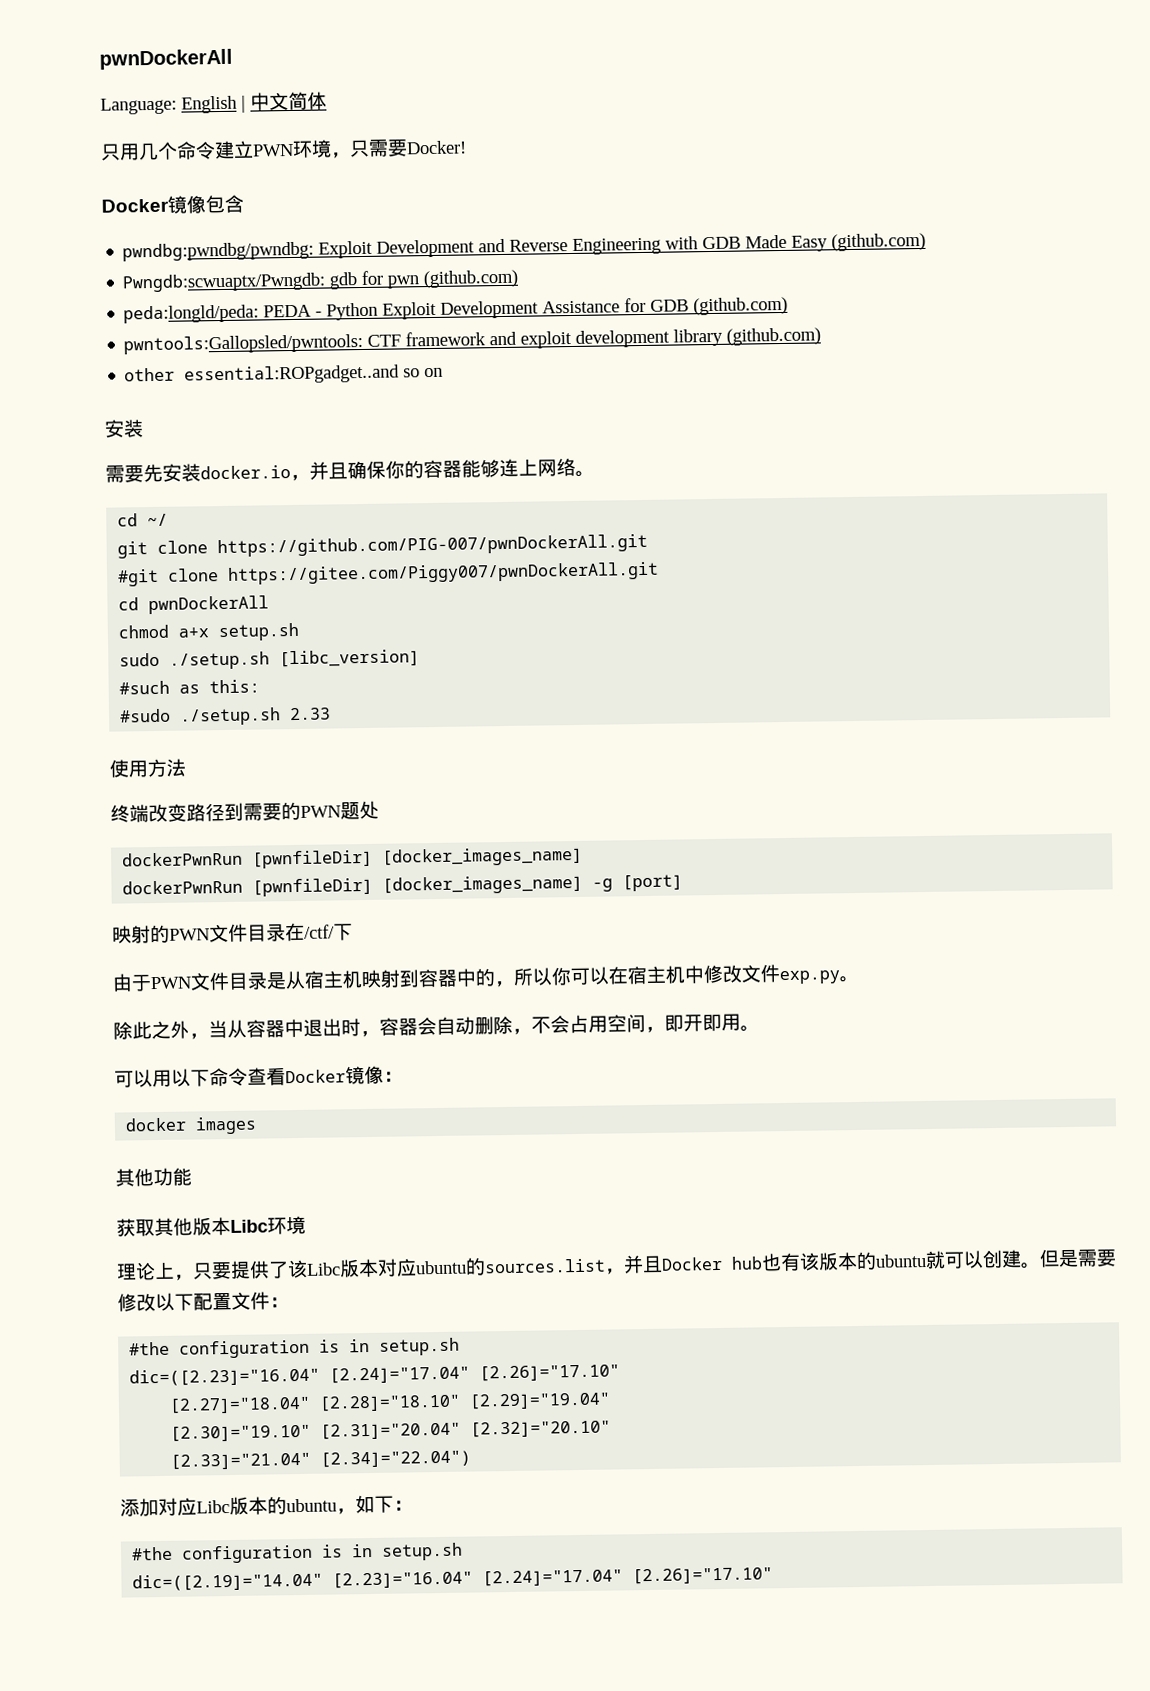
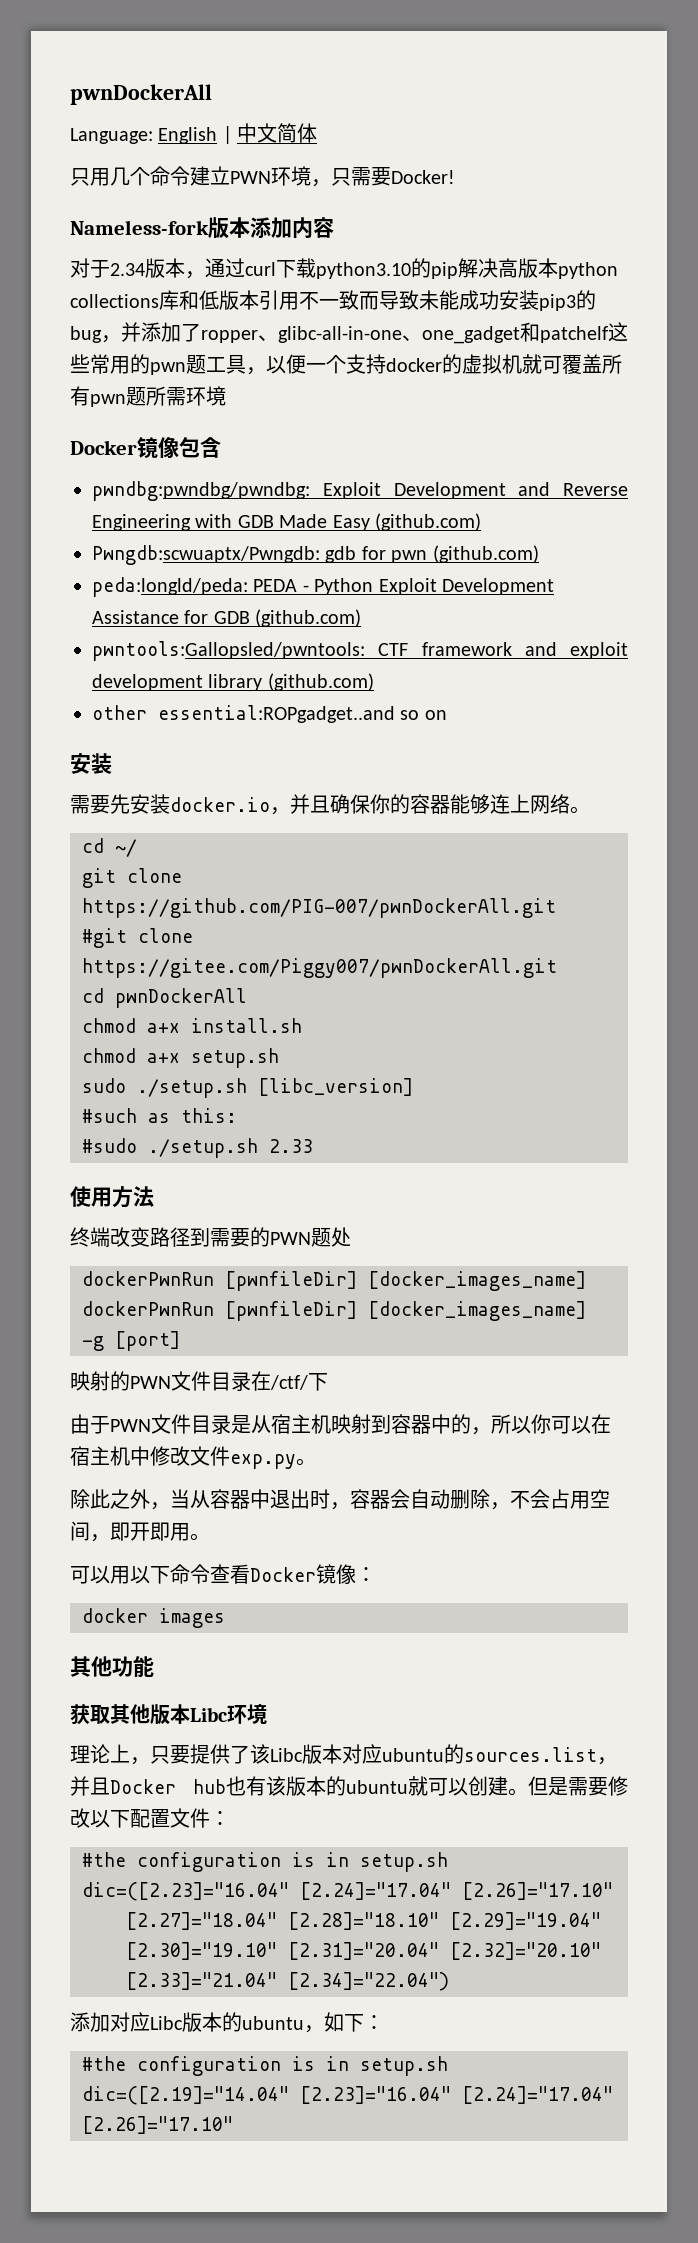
+ Nameless-fork版本添加内容
+ 对于2.34版本，通过curl下载python3.10的pip解决高版本python collections库和低版本引用不一致而导致未能成功安装pip3的bug，并添加了ropper、glibc-all-in-one、one_gadget和patchelf这些常用的pwn题工具，以便一个支持docker的虚拟机就可覆盖所有pwn题所需环境
+ chmod a+x install.sh

